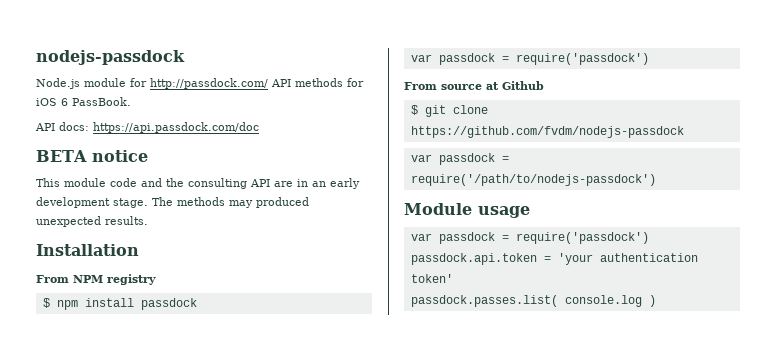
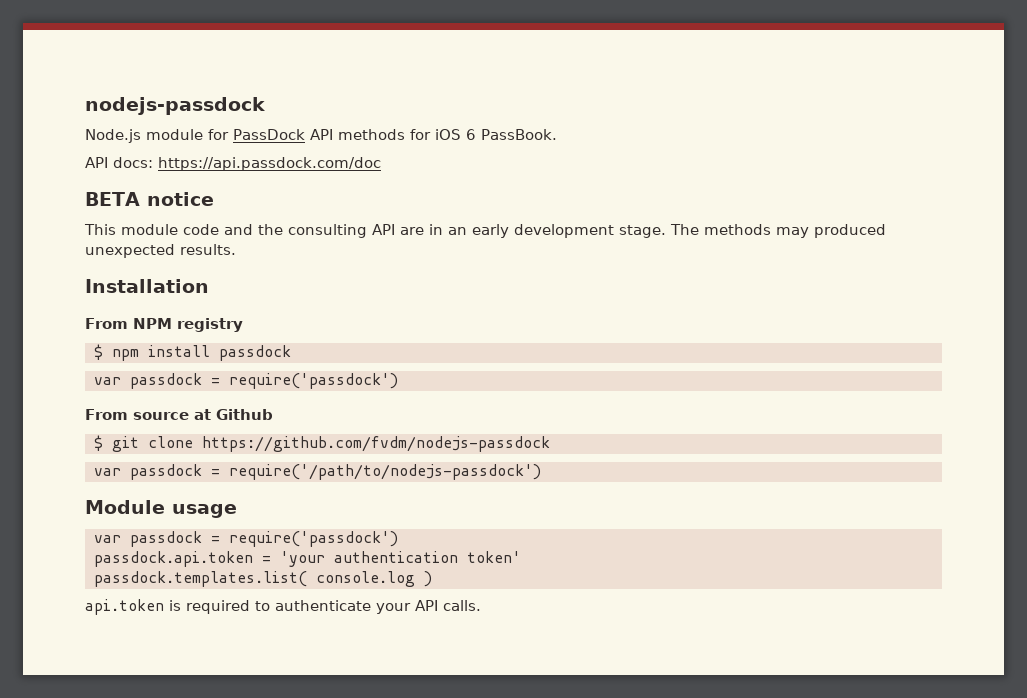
- Node.js module for http://passdock.com/ API methods for iOS 6 PassBook.
+ Node.js module for PassDock API methods for iOS 6 PassBook.
- passdock.passes.list( console.log )
+ passdock.templates.list( console.log )
+ api.token is required to authenticate your API calls.

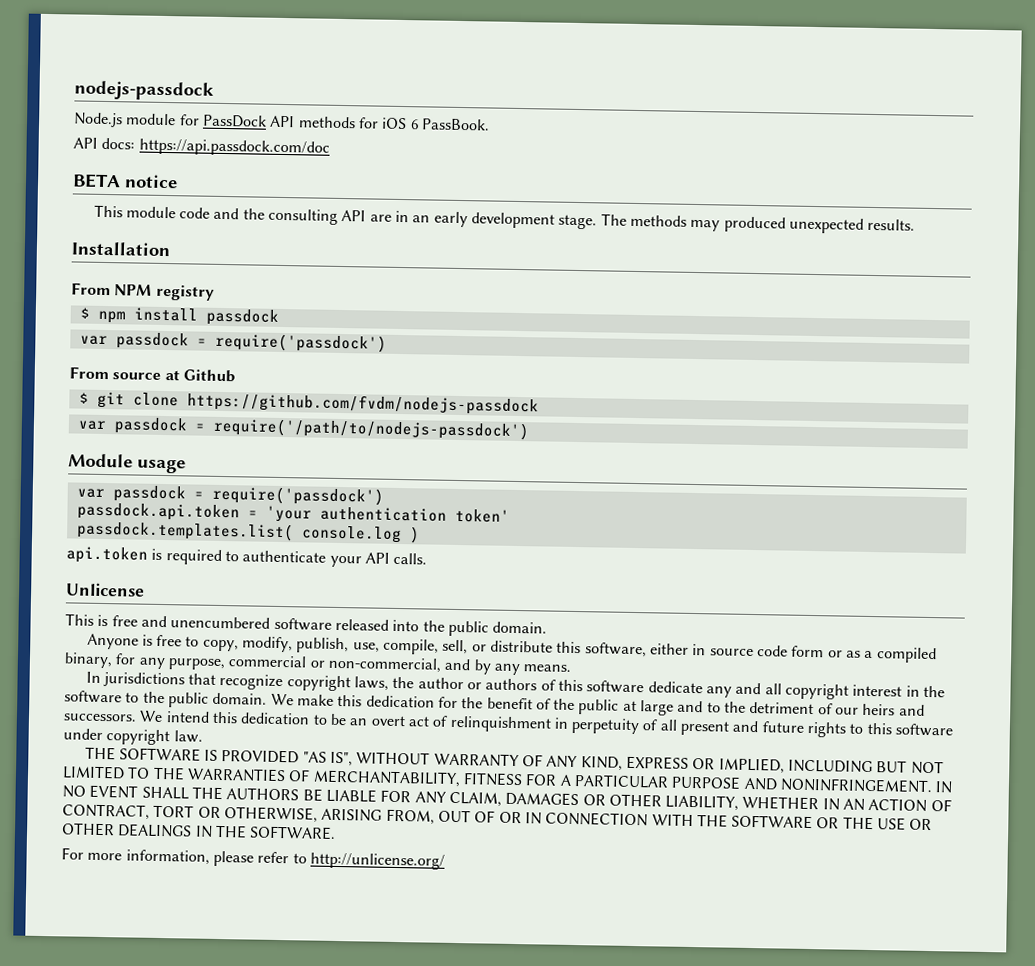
+ Unlicense
+ This is free and unencumbered software released into the public domain.
+ Anyone is free to copy, modify, publish, use, compile, sell, or distribute this software, either in source code form or as a compiled binary, for any purpose, commercial or non-commercial, and by any means.
+ In jurisdictions that recognize copyright laws, the author or authors of this software dedicate any and all copyright interest in the software to the public domain. We make this dedication for the benefit of the public at large and to the detriment of our heirs and successors. We intend this dedication to be an overt act of relinquishment in perpetuity of all present and future rights to this software under copyright law.
+ THE SOFTWARE IS PROVIDED "AS IS", WITHOUT WARRANTY OF ANY KIND, EXPRESS OR IMPLIED, INCLUDING BUT NOT LIMITED TO THE WARRANTIES OF MERCHANTABILITY, FITNESS FOR A PARTICULAR PURPOSE AND NONINFRINGEMENT. IN NO EVENT SHALL THE AUTHORS BE LIABLE FOR ANY CLAIM, DAMAGES OR OTHER LIABILITY, WHETHER IN AN ACTION OF CONTRACT, TORT OR OTHERWISE, ARISING FROM, OUT OF OR IN CONNECTION WITH THE SOFTWARE OR THE USE OR OTHER DEALINGS IN THE SOFTWARE.
+ For more information, please refer to http://unlicense.org/

